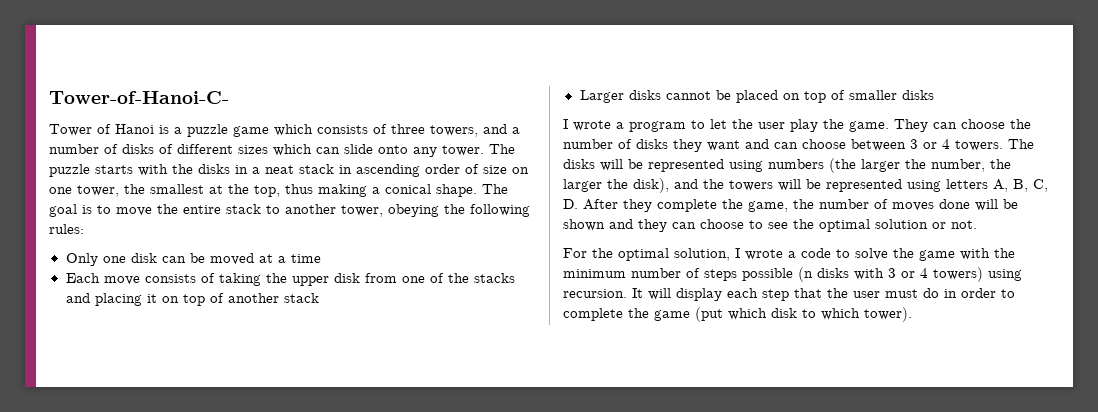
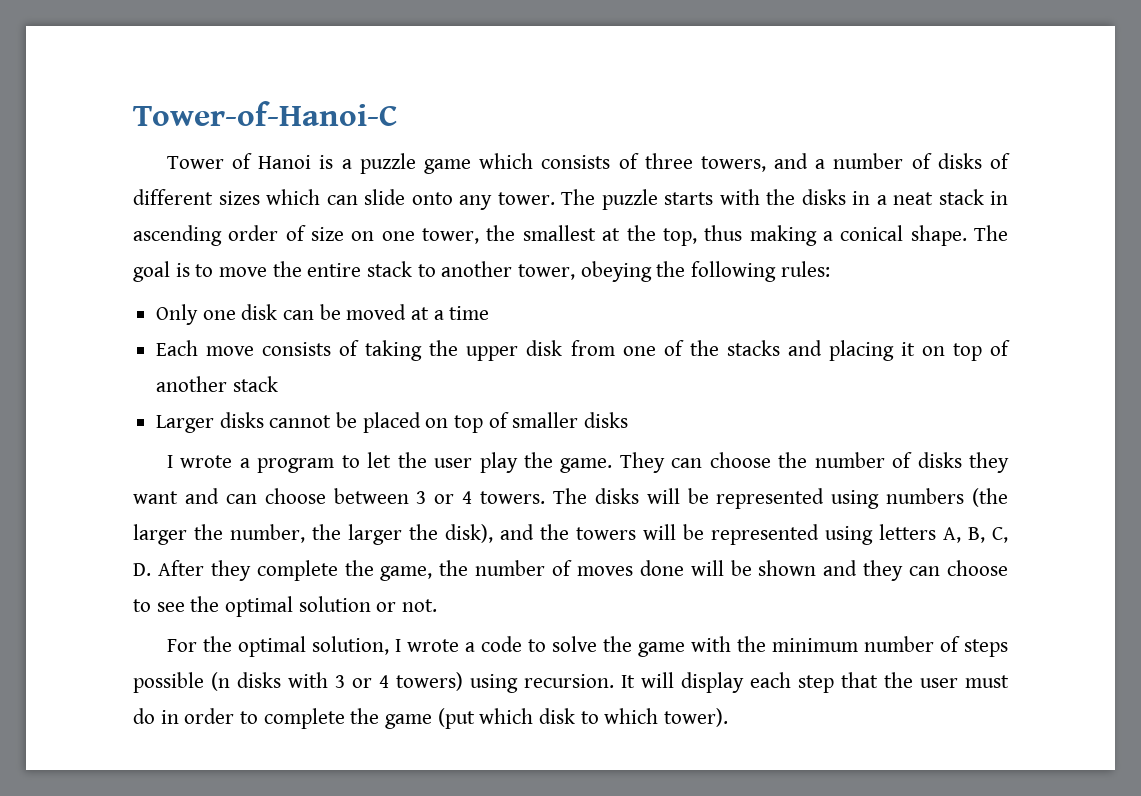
- Tower-of-Hanoi-C-
+ Tower-of-Hanoi-C

